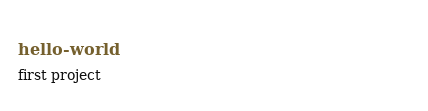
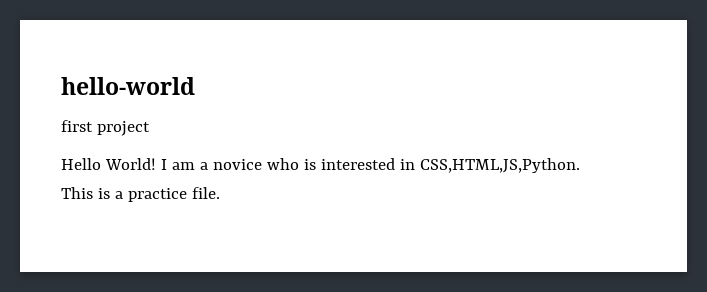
+ Hello World! I am a novice who is interested in CSS,HTML,JS,Python. This is a practice file.

